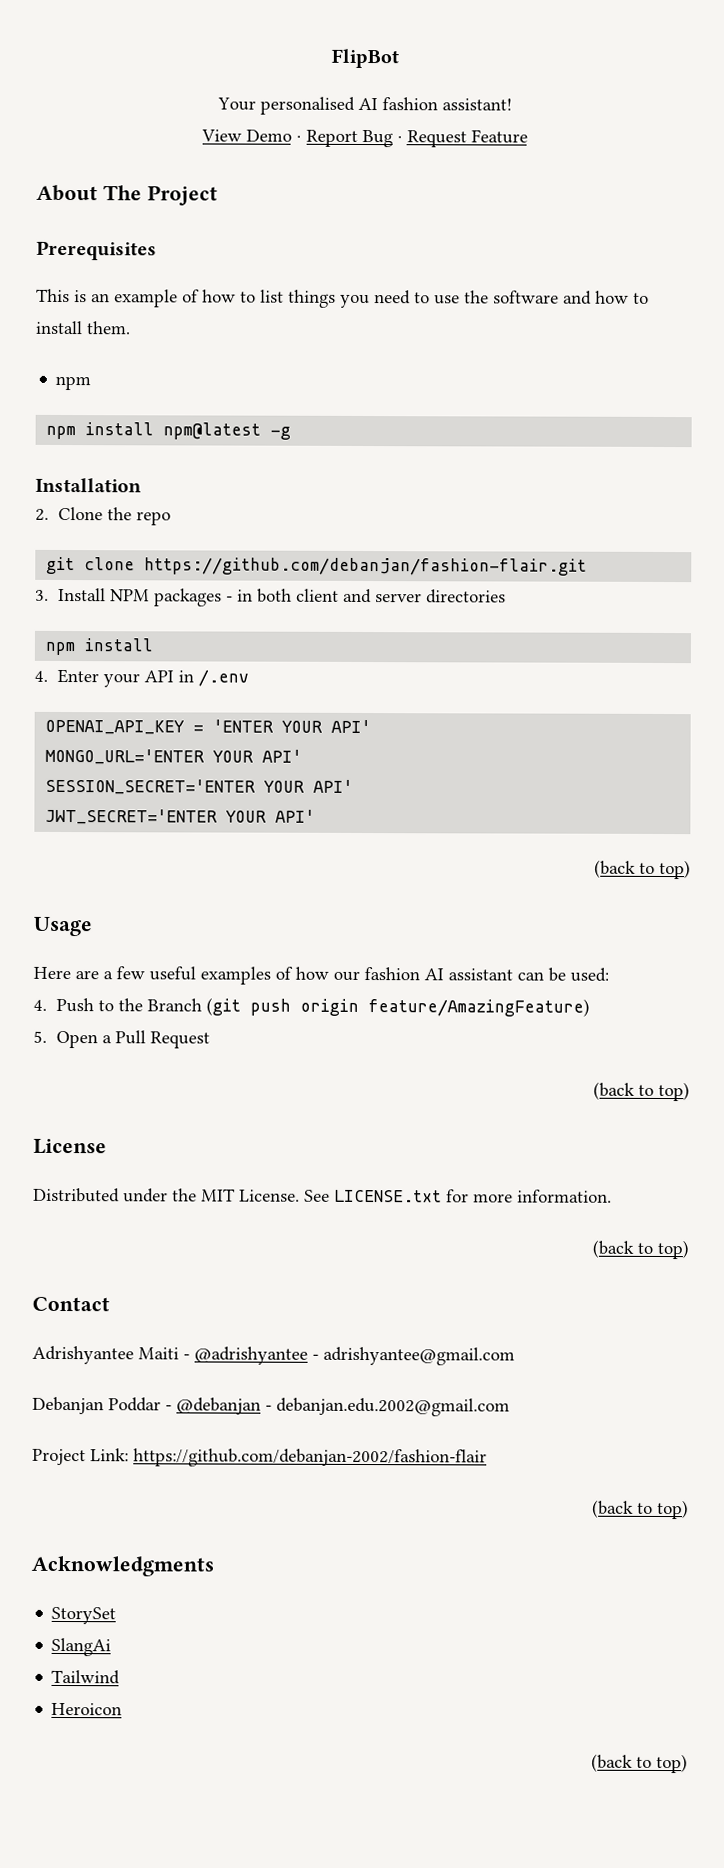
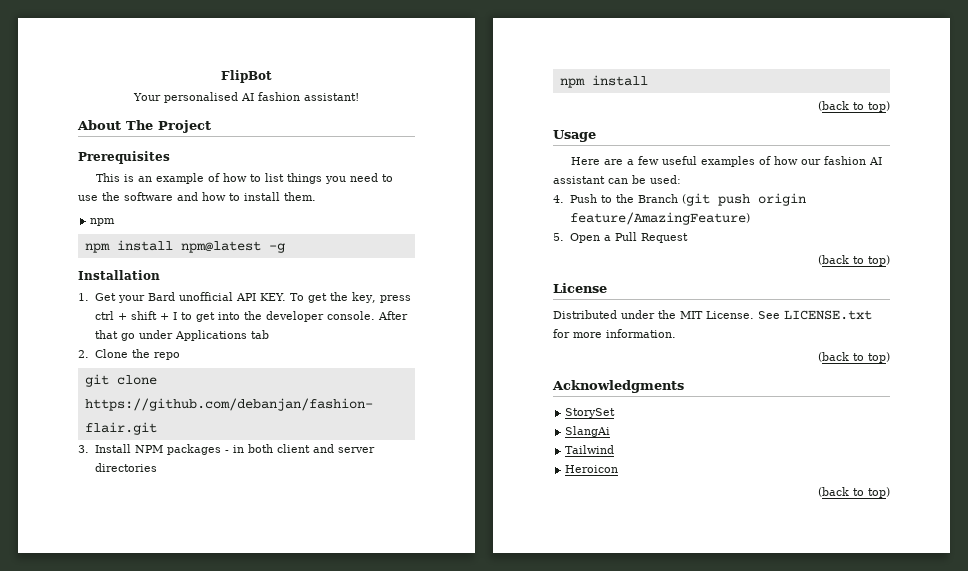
- View Demo · Report Bug · Request Feature
+ 1. Get your Bard unofficial API KEY. To get the key, press ctrl + shift + I to get into the developer console. After that go under Applications tab
- 4. Enter your API in /.env
- OPENAI_API_KEY = 'ENTER YOUR API'
- MONGO_URL='ENTER YOUR API'
- SESSION_SECRET='ENTER YOUR API'
- JWT_SECRET='ENTER YOUR API'
- Contact
- Adrishyantee Maiti - @adrishyantee - adrishyantee@gmail.com
- Debanjan Poddar - @debanjan - debanjan.edu.2002@gmail.com
- Project Link: https://github.com/debanjan-2002/fashion-flair
- (back to top)

